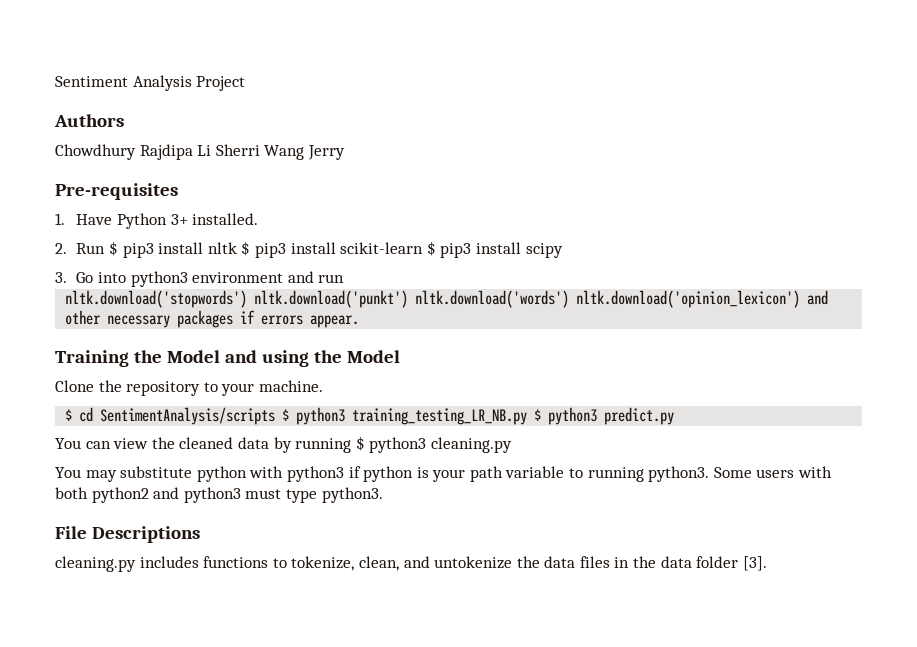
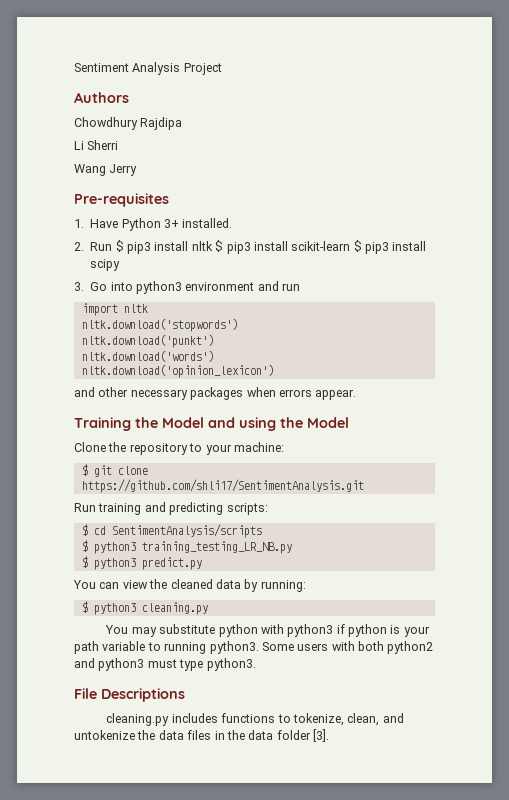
- Chowdhury Rajdipa Li Sherri Wang Jerry
+ Chowdhury Rajdipa
+ Li Sherri
+ Wang Jerry
+ import nltk
- nltk.download('stopwords') nltk.download('punkt') nltk.download('words') nltk.download('opinion_lexicon') and other necessary packages if errors appear.
+ nltk.download('stopwords')
+ nltk.download('punkt')
+ nltk.download('words')
+ nltk.download('opinion_lexicon')
+ and other necessary packages when errors appear.
- Clone the repository to your machine.
+ Clone the repository to your machine:
+ $ git clone https://github.com/shli17/SentimentAnalysis.git
+ Run training and predicting scripts:
- $ cd SentimentAnalysis/scripts $ python3 training_testing_LR_NB.py $ python3 predict.py
+ $ cd SentimentAnalysis/scripts
+ $ python3 training_testing_LR_NB.py
+ $ python3 predict.py
- You can view the cleaned data by running $ python3 cleaning.py
+ You can view the cleaned data by running:
+ $ python3 cleaning.py

